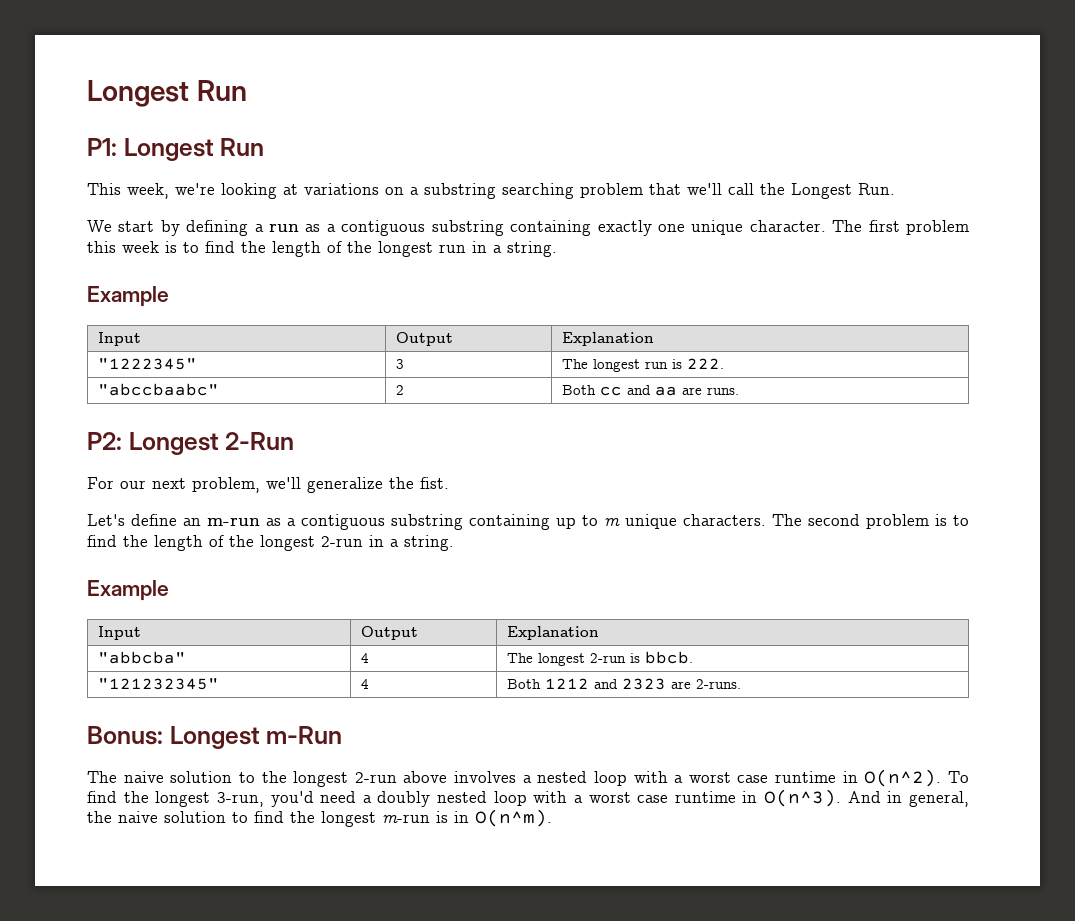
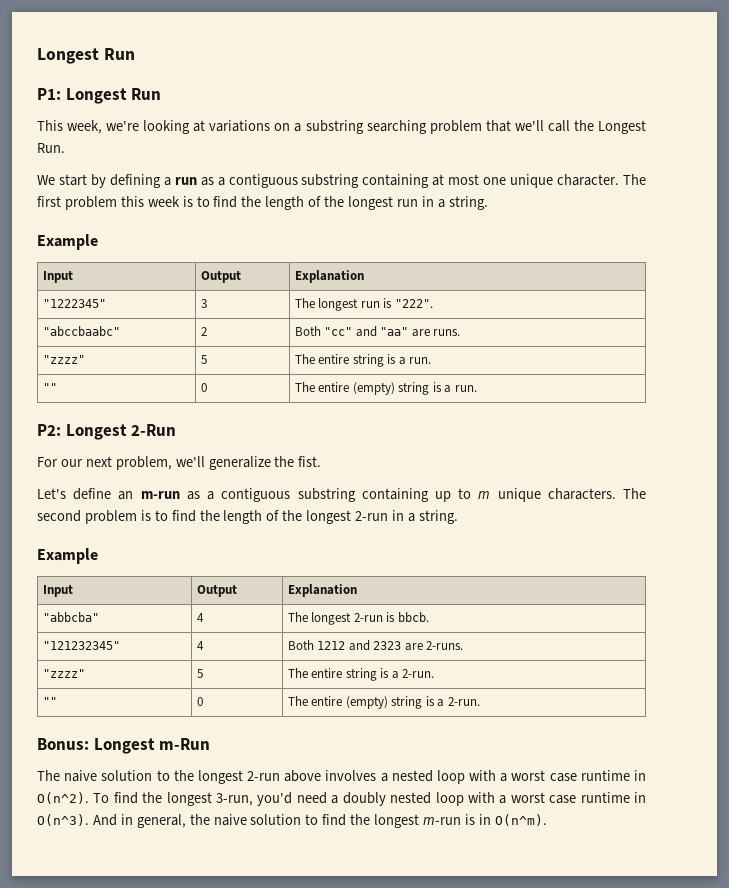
- We start by defining a run as a contiguous substring containing exactly one unique character.
+ We start by defining a run as a contiguous substring containing at most one unique character.
- "1222345" | 3 | The longest run is 222.
+ "1222345" | 3 | The longest run is "222".
- "abccbaabc" | 2 | Both cc and aa are runs.
+ "abccbaabc" | 2 | Both "cc" and "aa" are runs.
+ "zzzz" | 5 | The entire string is a run.
+ "" | 0 | The entire (empty) string is a run.
+ "zzzz" | 5 | The entire string is a 2-run.
+ "" | 0 | The entire (empty) string is a 2-run.

